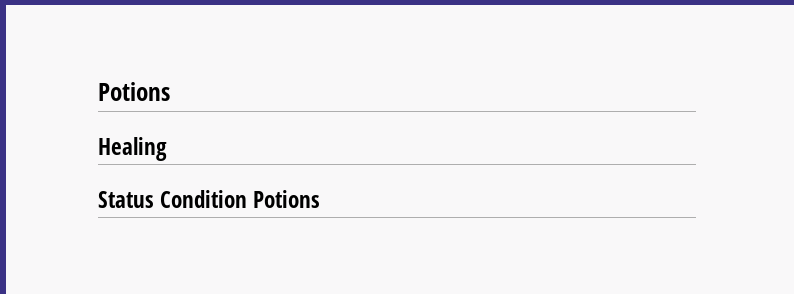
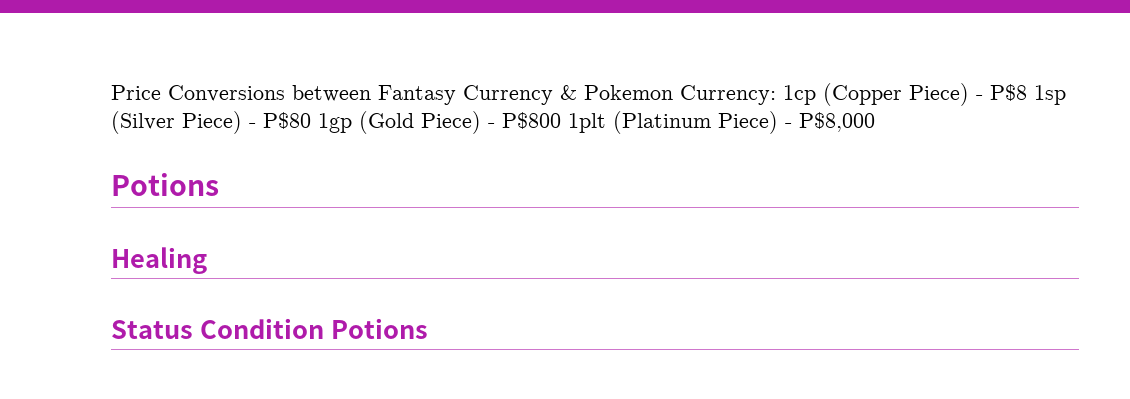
+ Price Conversions between Fantasy Currency & Pokemon Currency: 1cp (Copper Piece) - P$8 1sp (Silver Piece) - P$80 1gp (Gold Piece) - P$800 1plt (Platinum Piece) - P$8,000

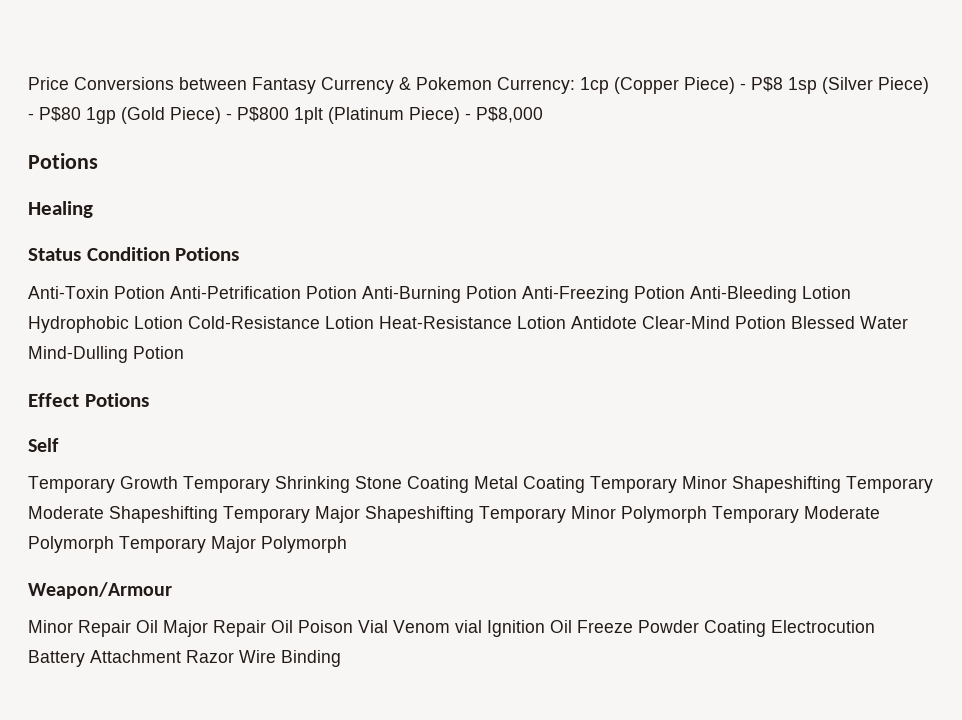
+ Anti-Toxin Potion Anti-Petrification Potion Anti-Burning Potion Anti-Freezing Potion Anti-Bleeding Lotion Hydrophobic Lotion Cold-Resistance Lotion Heat-Resistance Lotion Antidote Clear-Mind Potion Blessed Water Mind-Dulling Potion
+ Effect Potions
+ Self
+ Temporary Growth Temporary Shrinking Stone Coating Metal Coating Temporary Minor Shapeshifting Temporary Moderate Shapeshifting Temporary Major Shapeshifting Temporary Minor Polymorph Temporary Moderate Polymorph Temporary Major Polymorph
+ Weapon/Armour
+ Minor Repair Oil Major Repair Oil Poison Vial Venom vial Ignition Oil Freeze Powder Coating Electrocution Battery Attachment Razor Wire Binding

